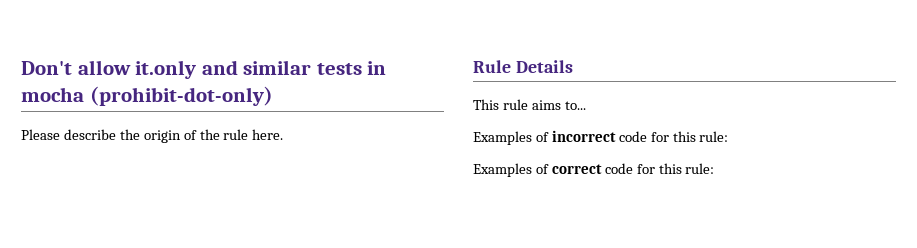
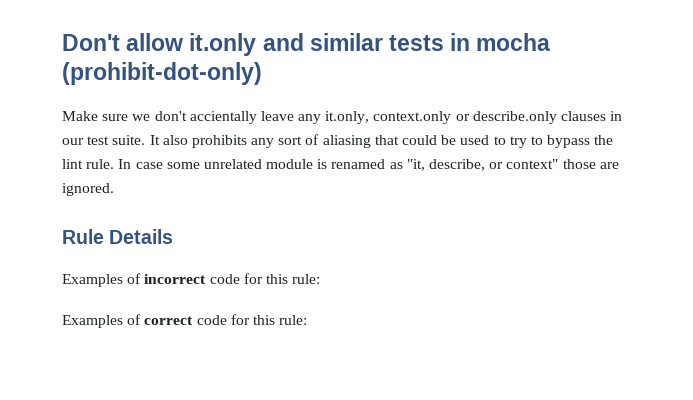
- Please describe the origin of the rule here.
+ Make sure we don't accientally leave any it.only, context.only or describe.only clauses in our test suite. It also prohibits any sort of aliasing that could be used to try to bypass the lint rule. In case some unrelated module is renamed as "it, describe, or context" those are ignored.
  Rule Details
- This rule aims to...

